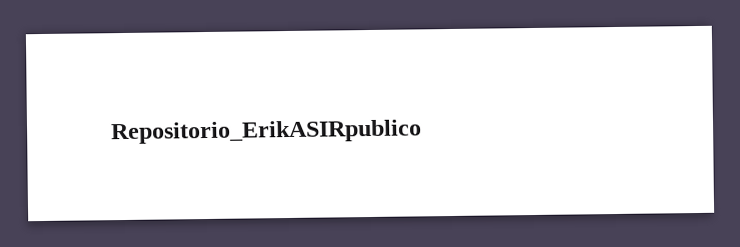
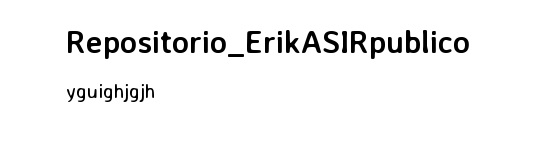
+ yguighjgjh

